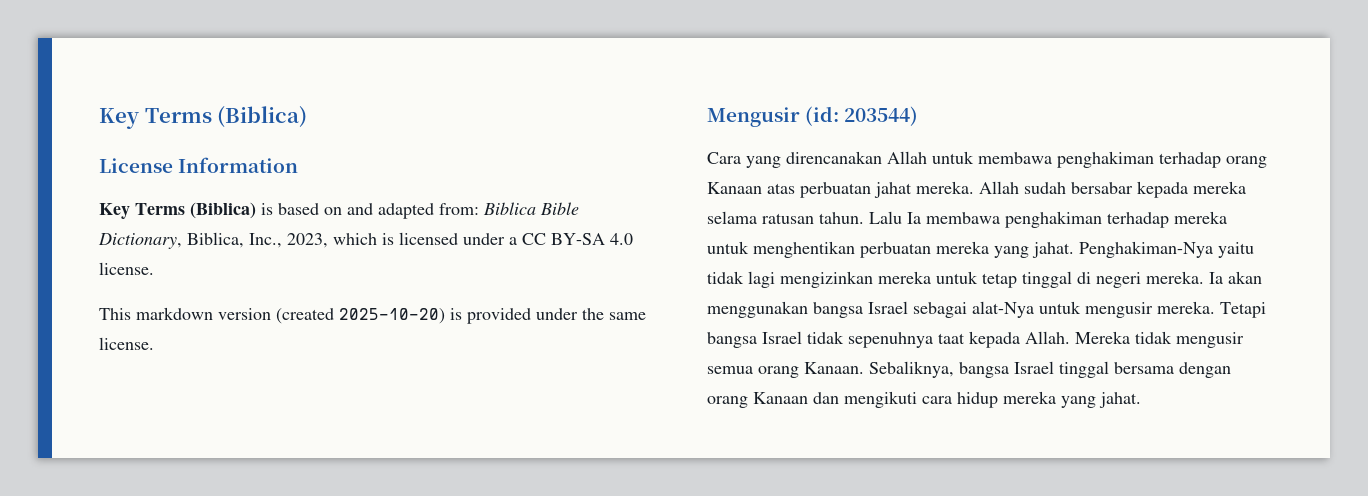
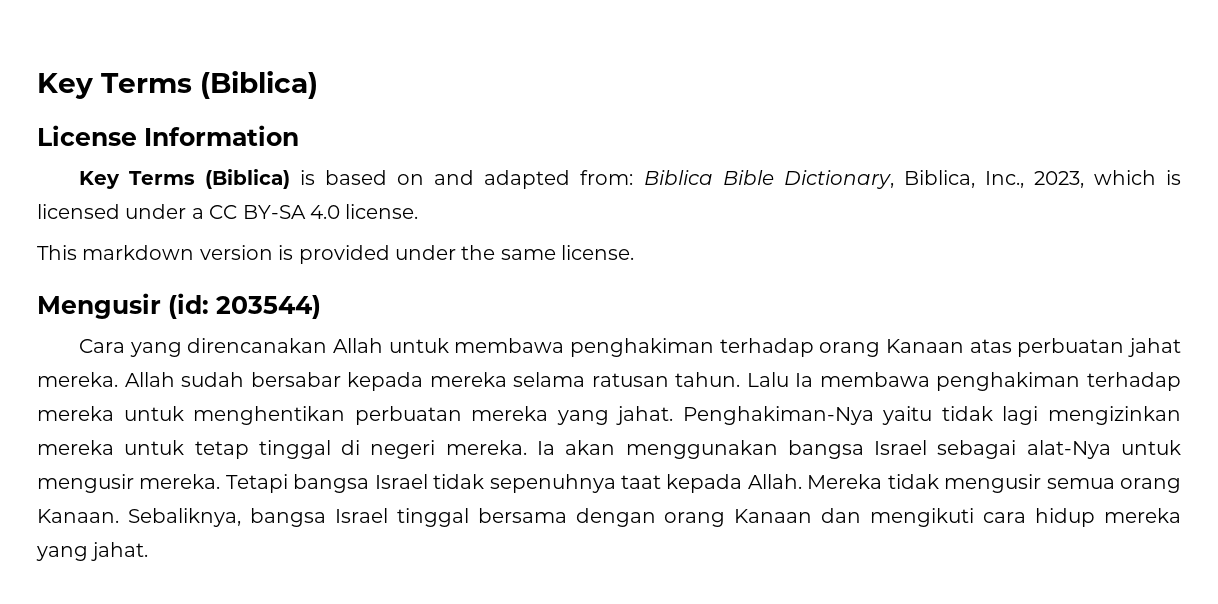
- This markdown version (created 2025-10-20) is provided under the same license.
+ This markdown version is provided under the same license.

